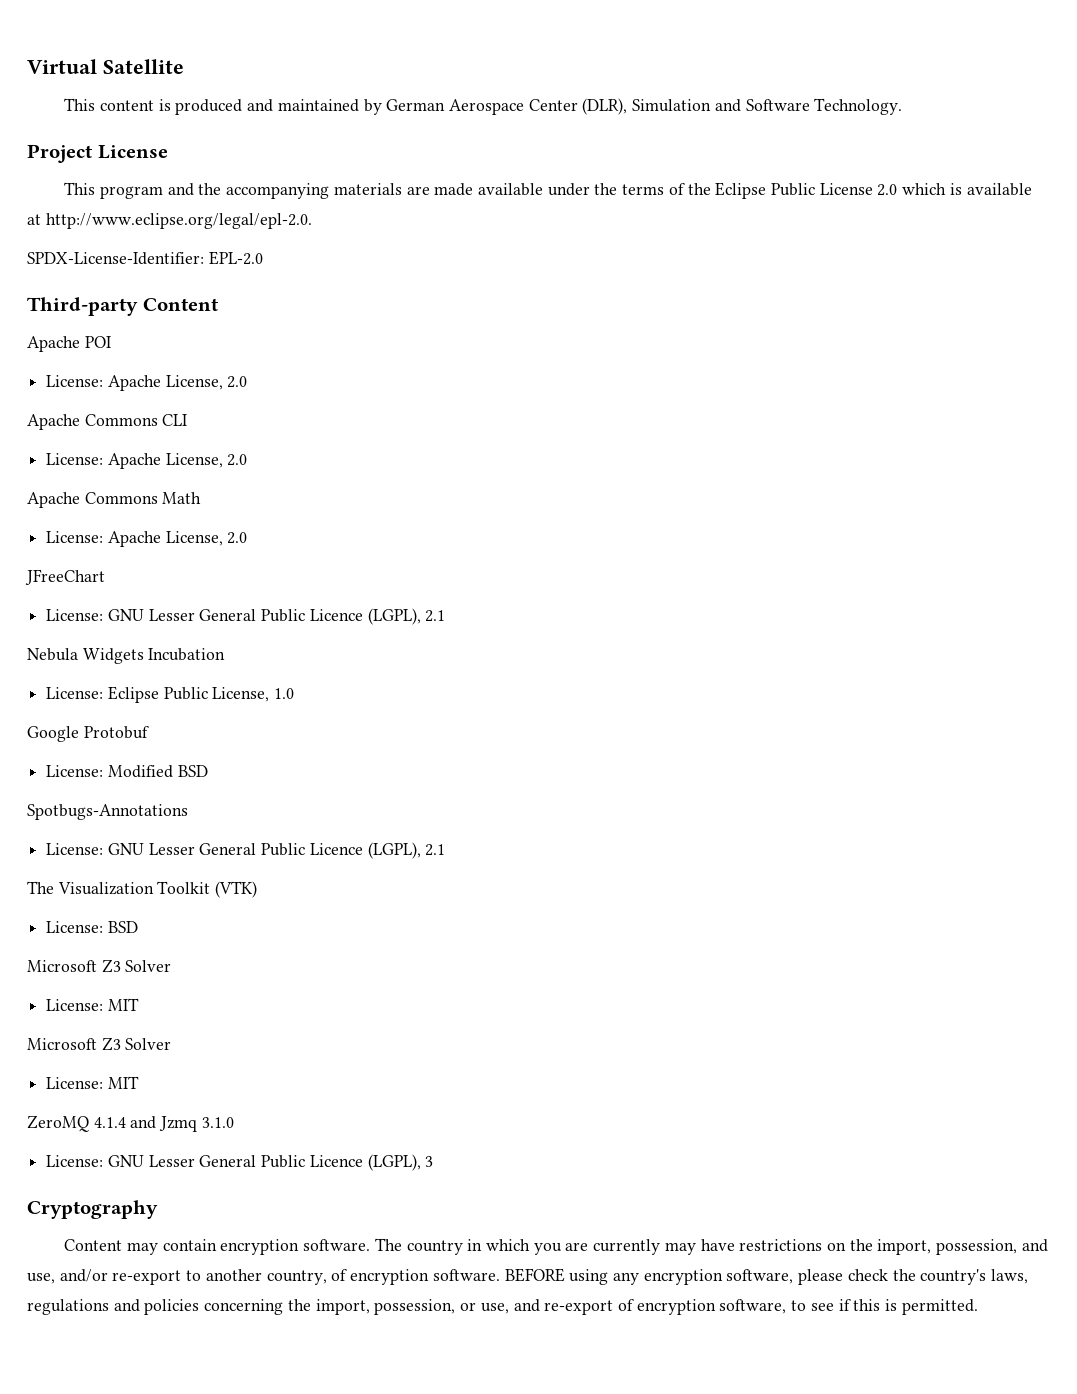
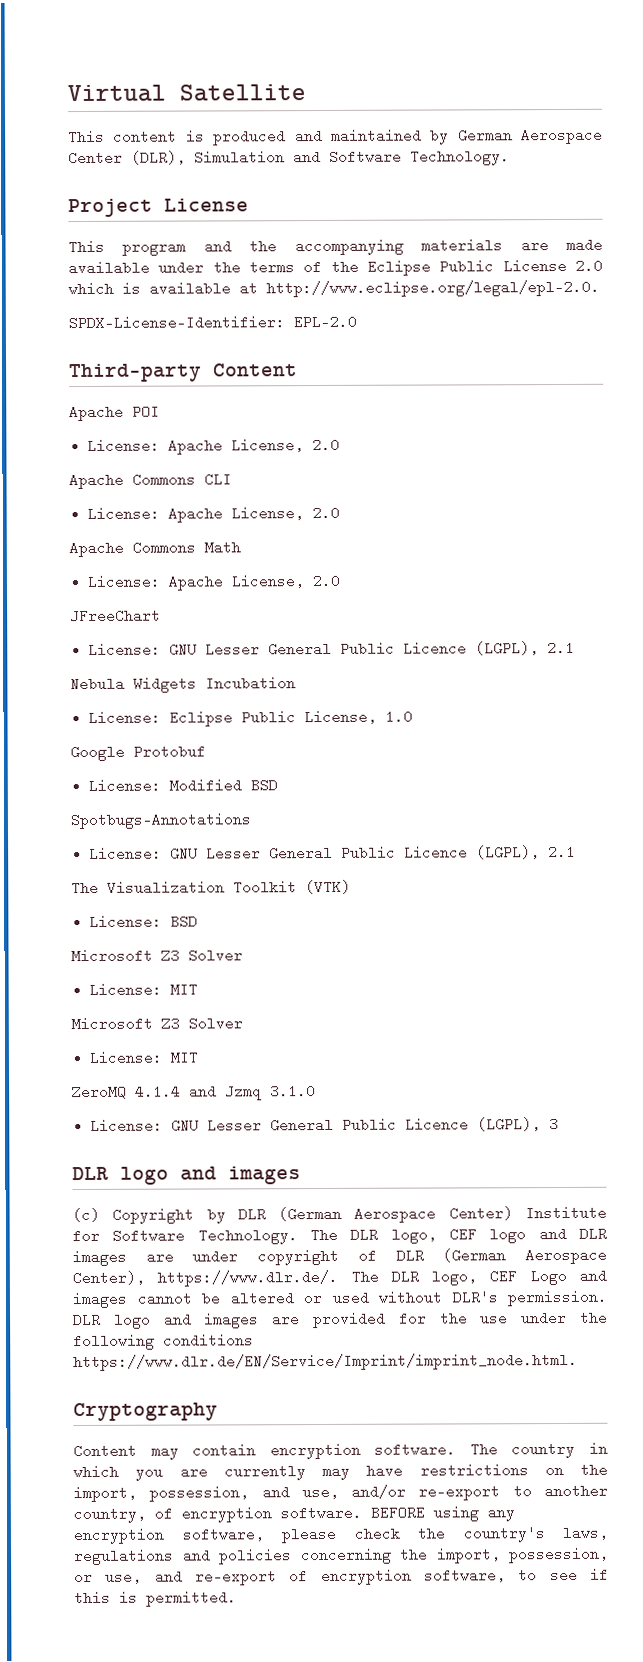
  License: GNU Lesser General Public Licence (LGPL), 3
+ DLR logo and images
+ (c) Copyright by DLR (German Aerospace Center) Institute for Software Technology. The DLR logo, CEF logo and DLR images are under copyright of DLR (German Aerospace Center), https://www.dlr.de/. The DLR logo, CEF Logo and images cannot be altered or used without DLR's permission. DLR logo and images are provided for the use under the following conditions https://www.dlr.de/EN/Service/Imprint/imprint_node.html.

